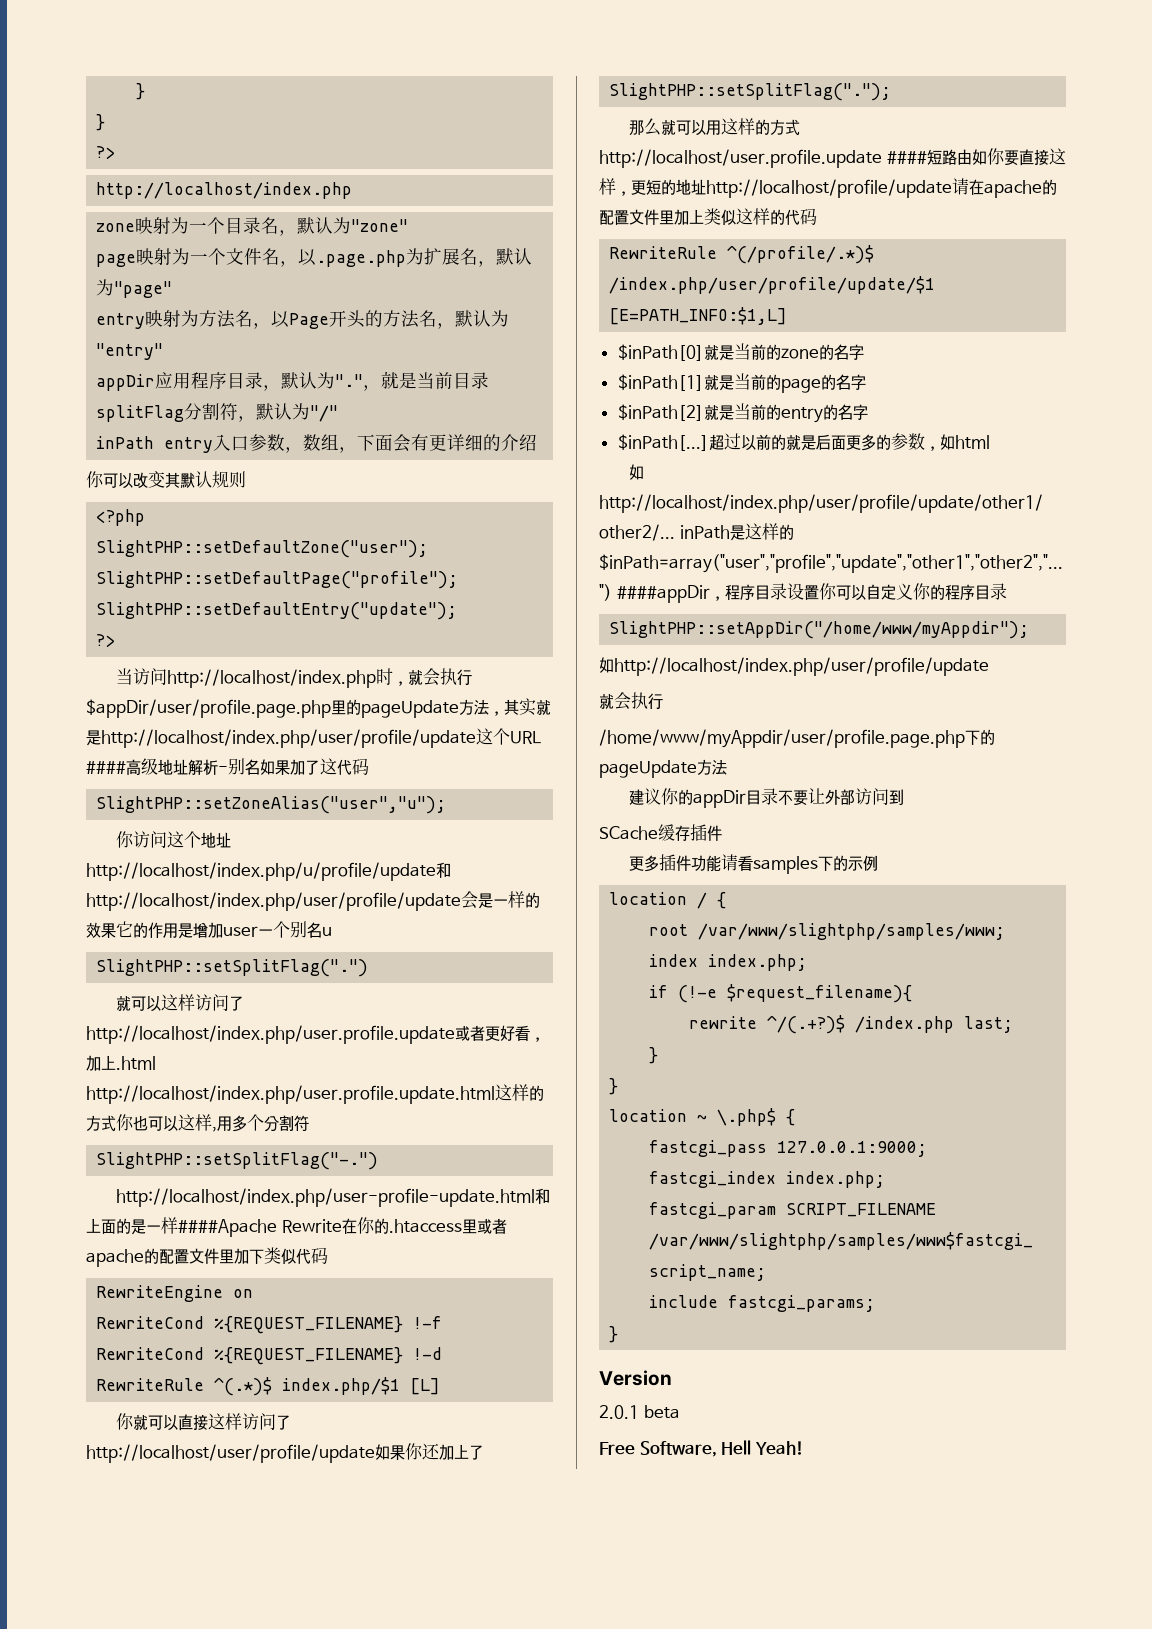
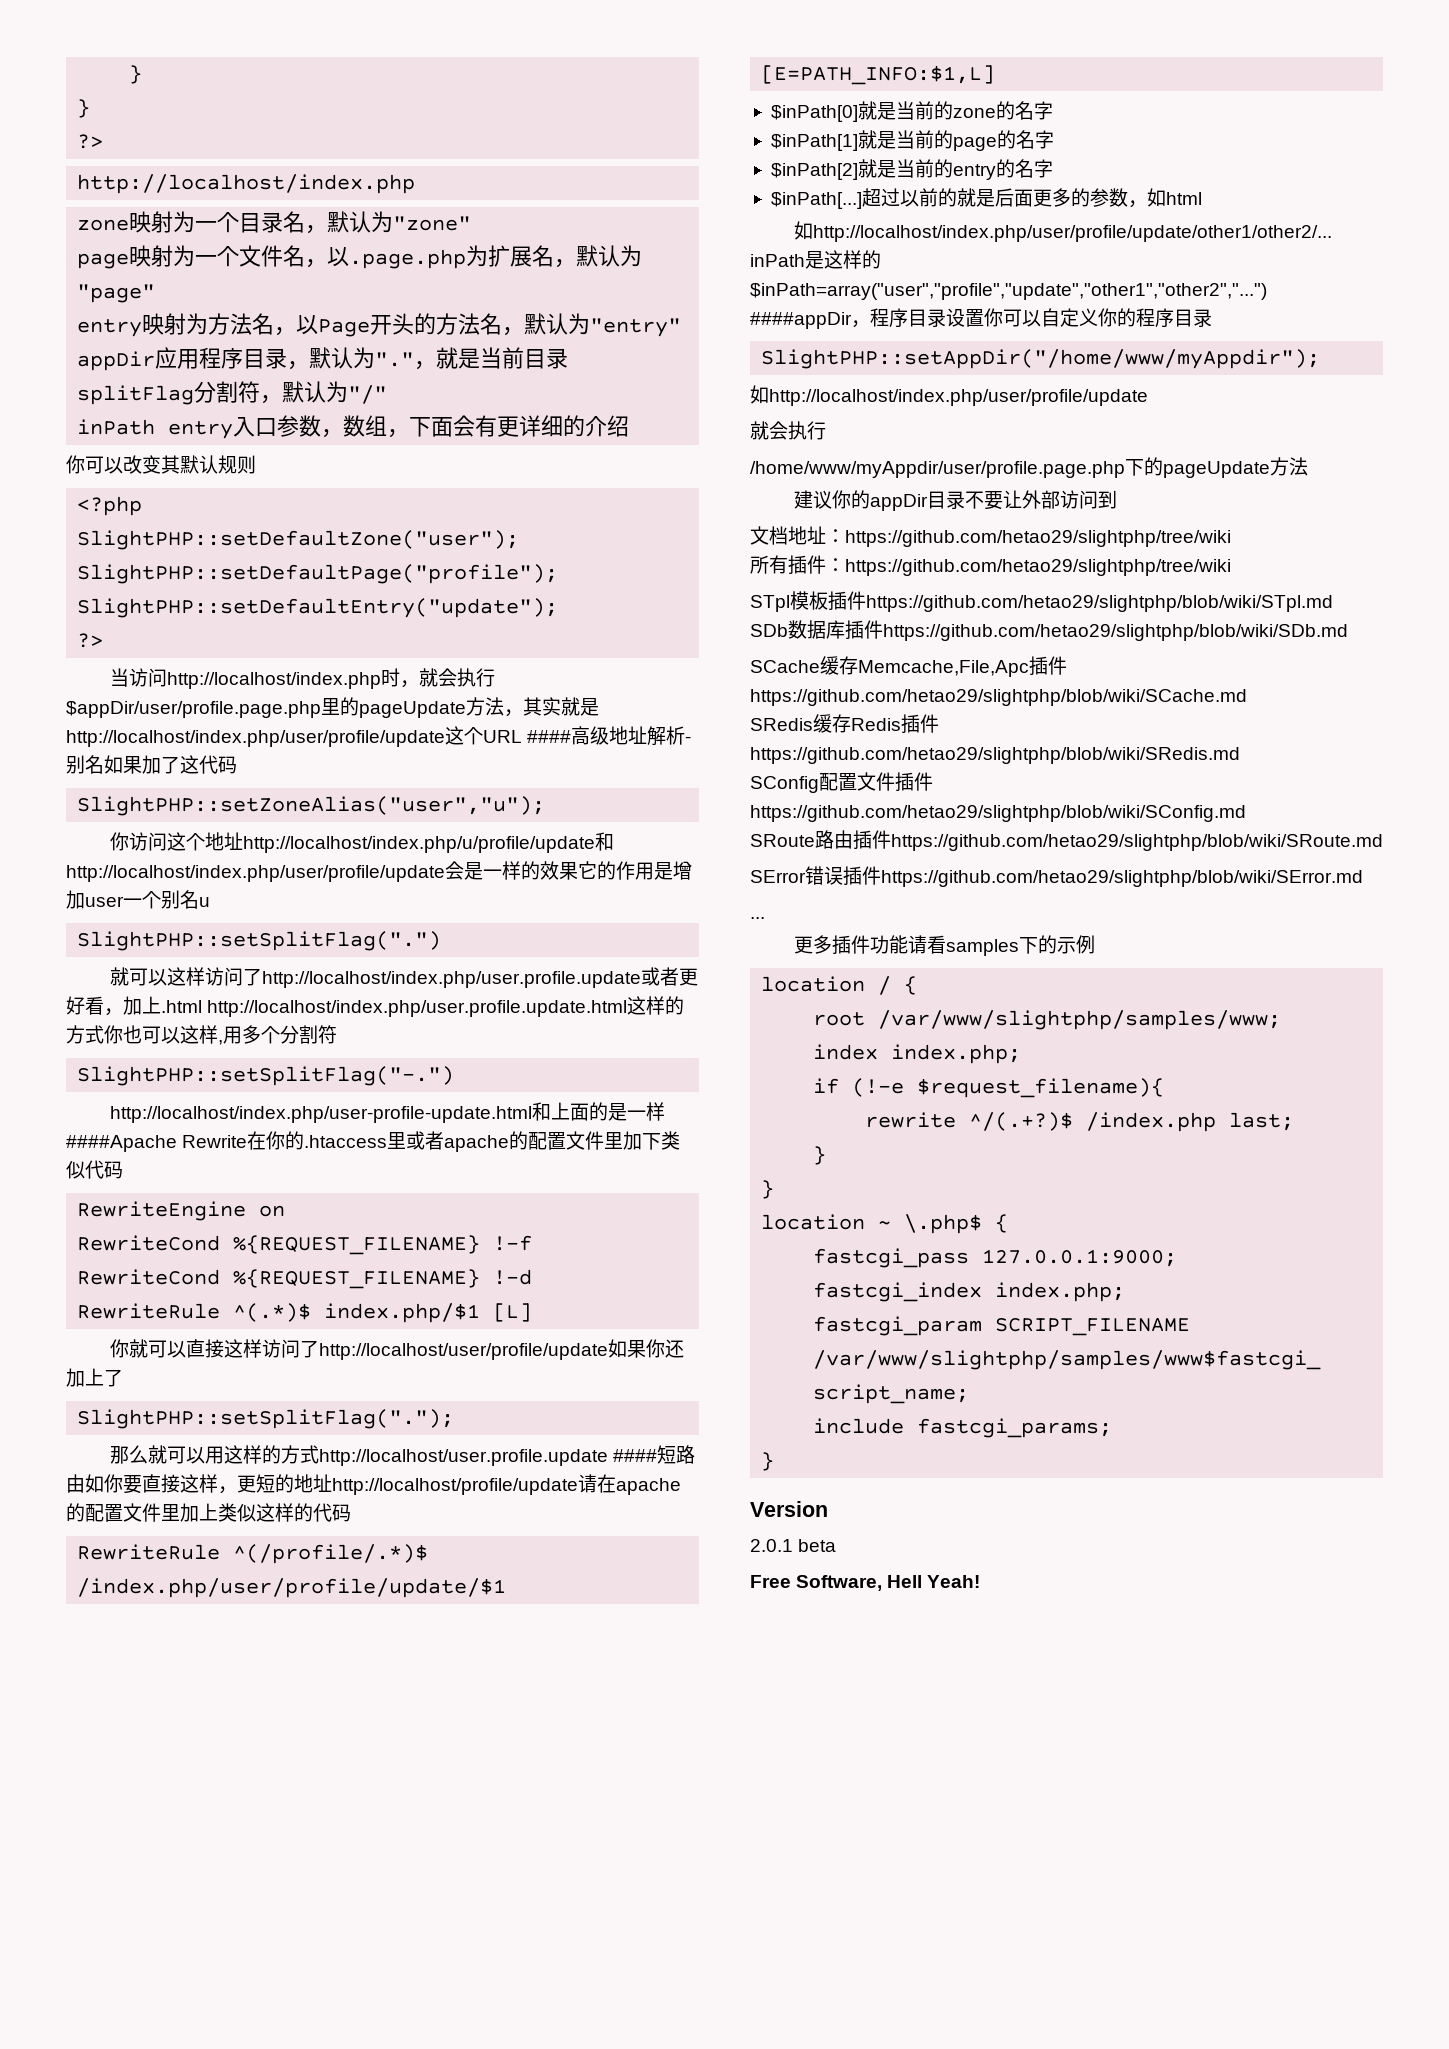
+ 文档地址：https://github.com/hetao29/slightphp/tree/wiki
+ 所有插件：https://github.com/hetao29/slightphp/tree/wiki
+ STpl模板插件https://github.com/hetao29/slightphp/blob/wiki/STpl.md
+ SDb数据库插件https://github.com/hetao29/slightphp/blob/wiki/SDb.md
- SCache缓存插件
+ SCache缓存Memcache,File,Apc插件https://github.com/hetao29/slightphp/blob/wiki/SCache.md
+ SRedis缓存Redis插件https://github.com/hetao29/slightphp/blob/wiki/SRedis.md
+ SConfig配置文件插件https://github.com/hetao29/slightphp/blob/wiki/SConfig.md
+ SRoute路由插件https://github.com/hetao29/slightphp/blob/wiki/SRoute.md
+ SError错误插件https://github.com/hetao29/slightphp/blob/wiki/SError.md
+ ...

